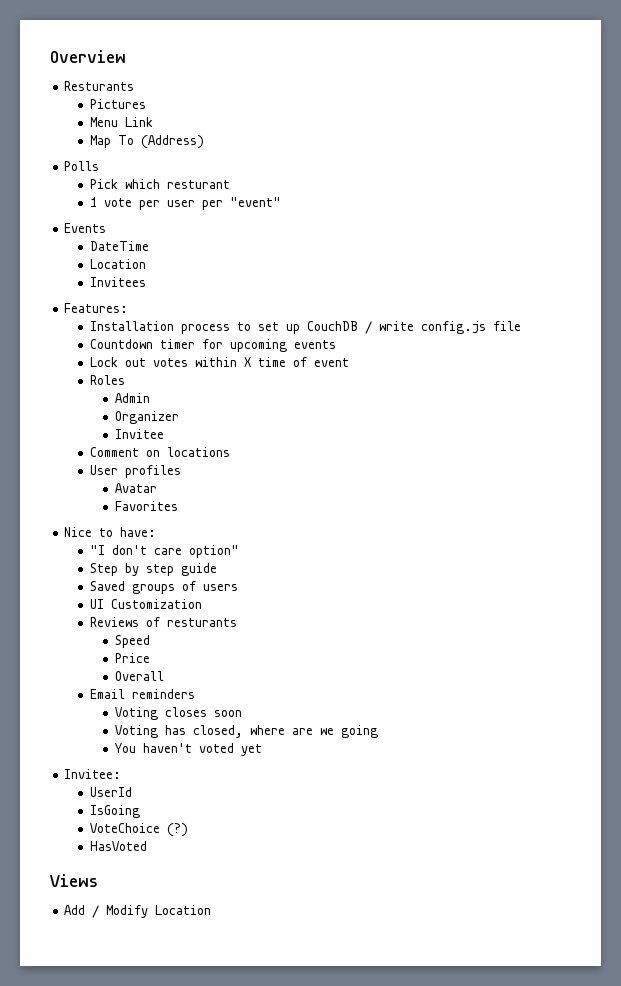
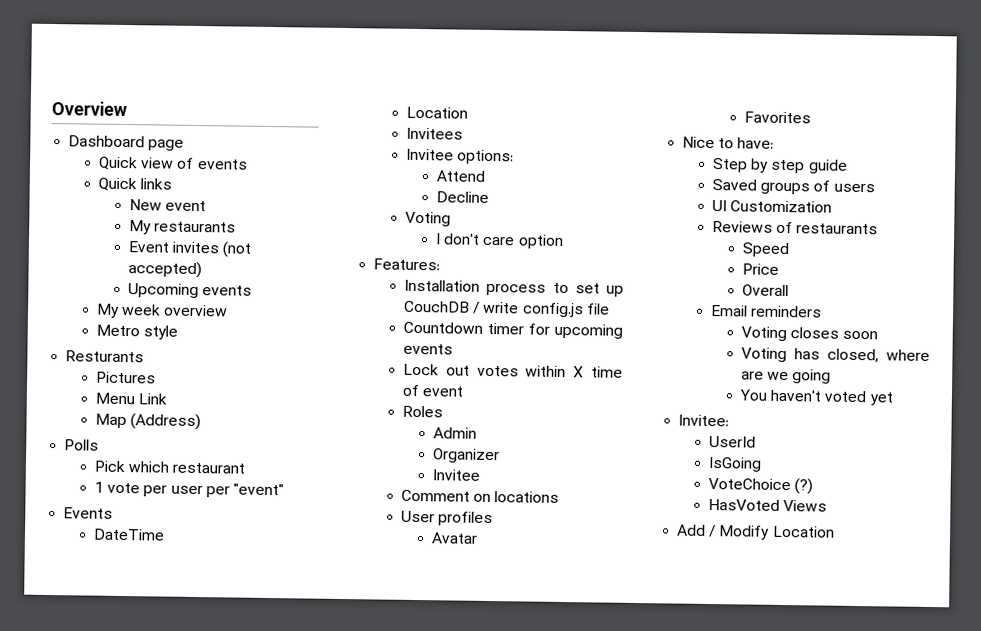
+ Dashboard page
+ Quick view of events
+ Quick links
+ New event
+ My restaurants
+ Event invites (not accepted)
+ Upcoming events
+ My week overview
+ Metro style
- Map To (Address)
+ Map (Address)
- Pick which resturant
+ Pick which restaurant
+ Invitee options:
+ Attend
+ Decline
+ Voting
+ I don't care option
- "I don't care option"
- Reviews of resturants
+ Reviews of restaurants
- HasVoted
- Views
+ HasVoted Views

